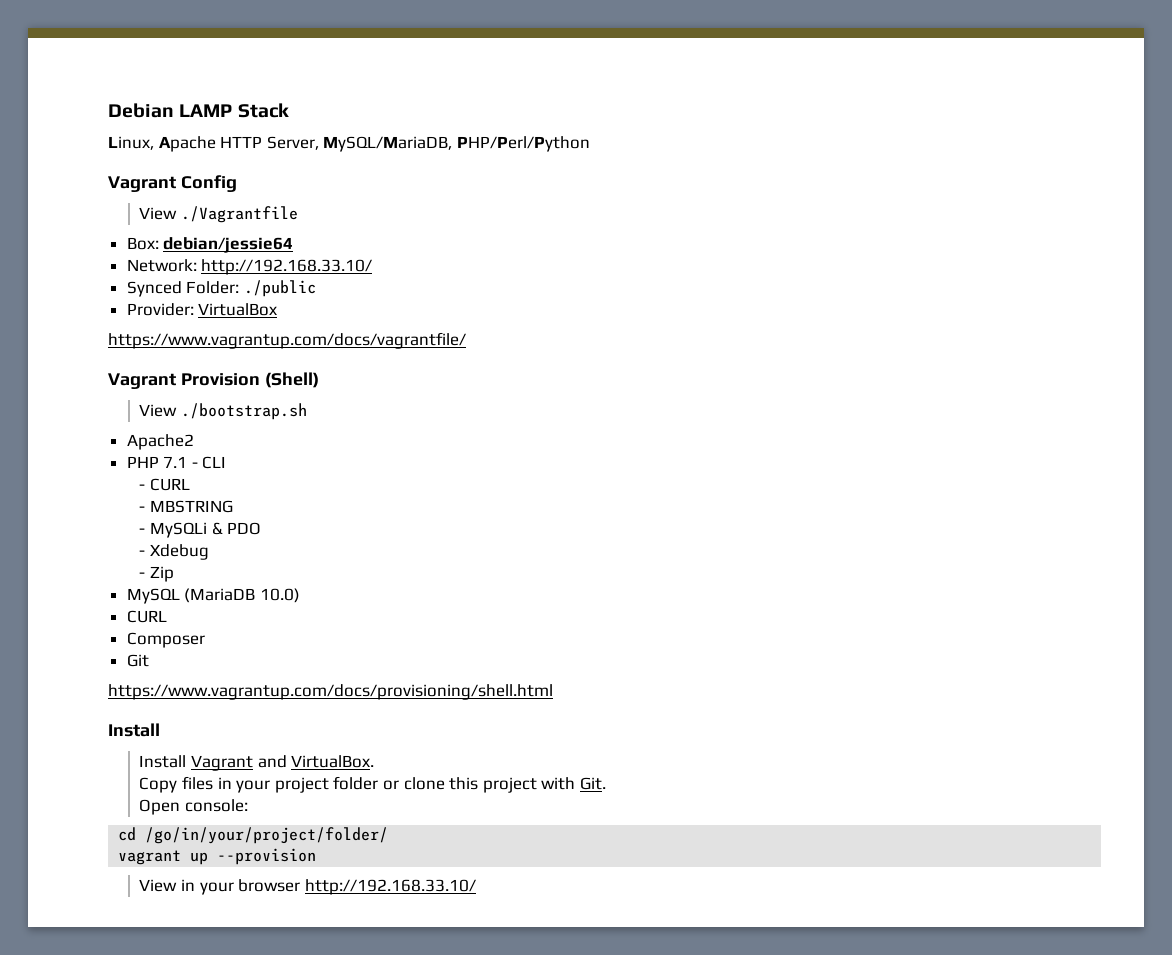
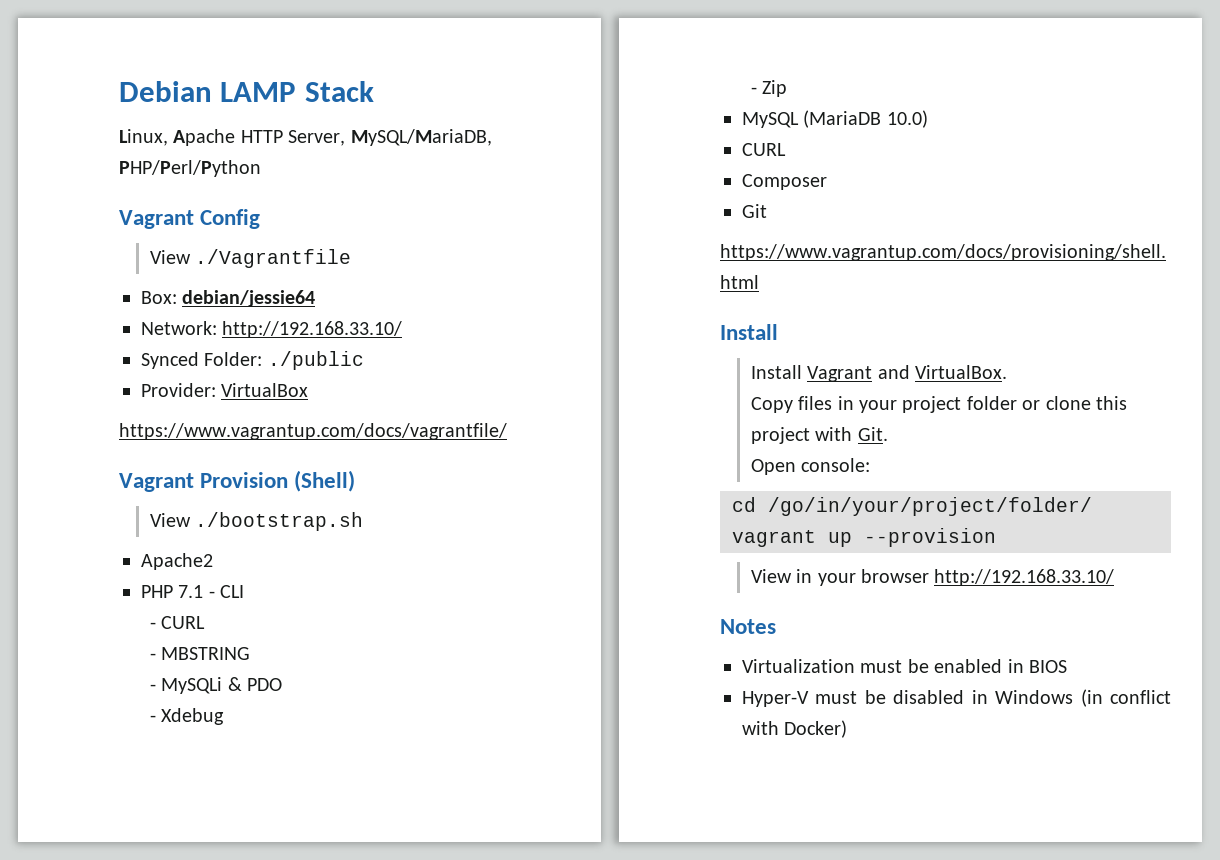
+ Notes
+ Virtualization must be enabled in BIOS
+ Hyper-V must be disabled in Windows (in conflict with Docker)

